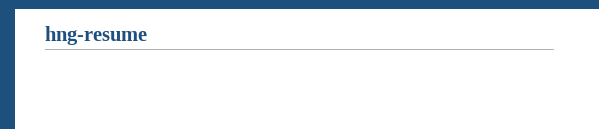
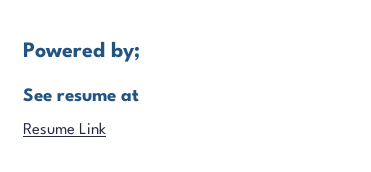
- hng-resume
+ Powered by;
+ See resume at
+ Resume Link

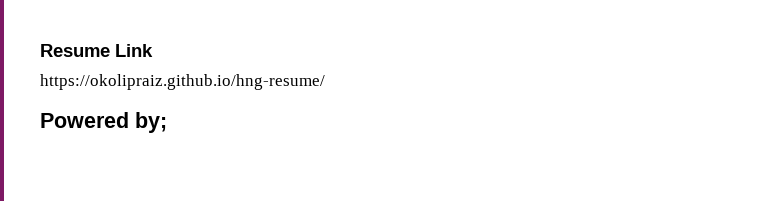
+ Resume Link
+ https://okolipraiz.github.io/hng-resume/
- See resume at
- Resume Link

